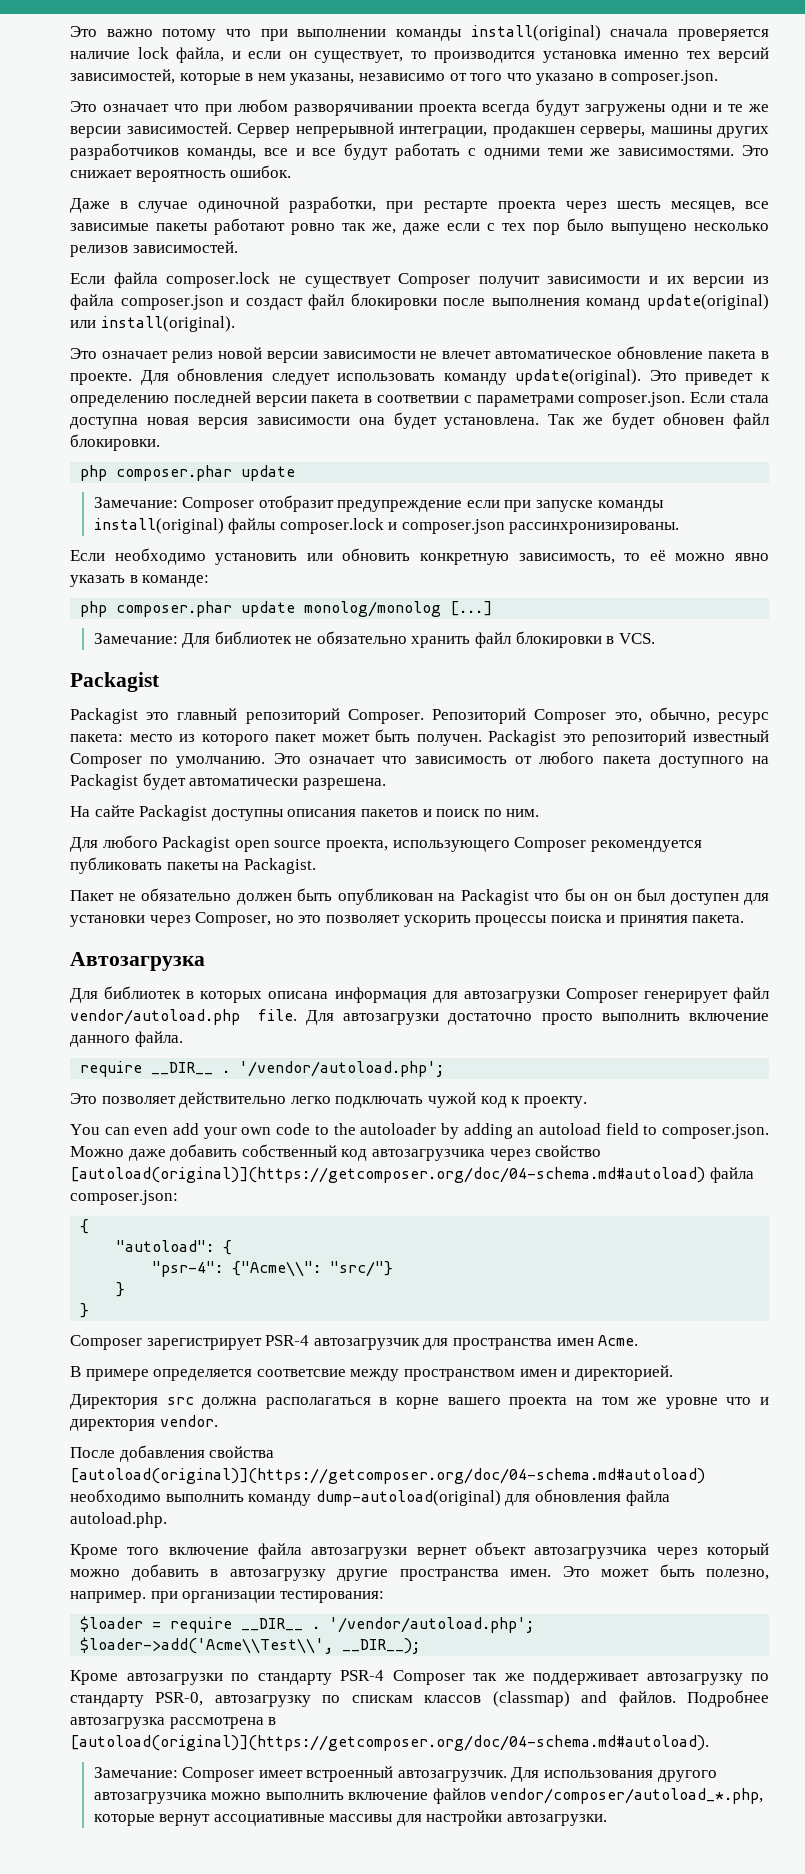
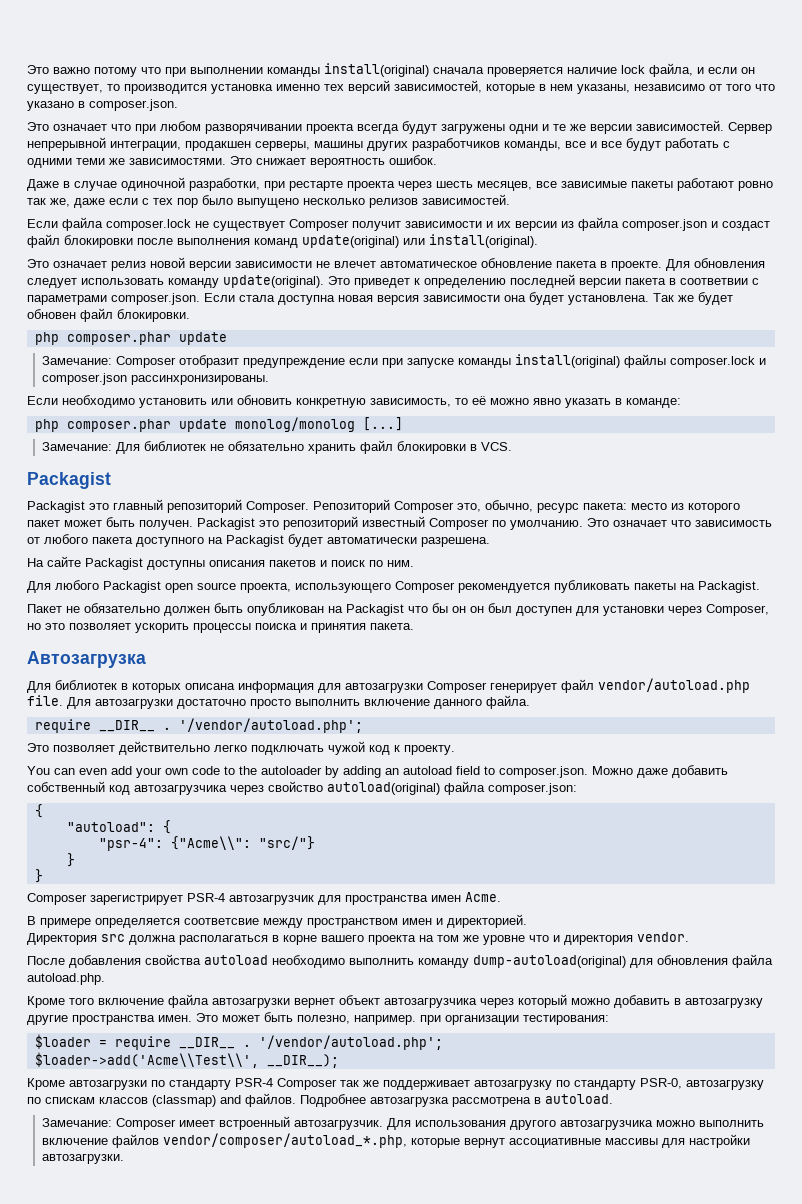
- You can even add your own code to the autoloader by adding an autoload field to composer.json. Можно даже добавить собственный код автозагрузчика через свойство [autoload(original)](https://getcomposer.org/doc/04-schema.md#autoload) файла composer.json:
+ You can even add your own code to the autoloader by adding an autoload field to composer.json. Можно даже добавить собственный код автозагрузчика через свойство autoload(original) файла composer.json:
- После добавления свойства [autoload(original)](https://getcomposer.org/doc/04-schema.md#autoload) необходимо выполнить команду dump-autoload(original) для обновления файла autoload.php.
+ После добавления свойства autoload необходимо выполнить команду dump-autoload(original) для обновления файла autoload.php.
- Подробнее автозагрузка рассмотрена в [autoload(original)](https://getcomposer.org/doc/04-schema.md#autoload).
+ Подробнее автозагрузка рассмотрена в autoload.

